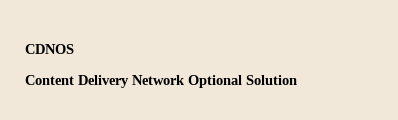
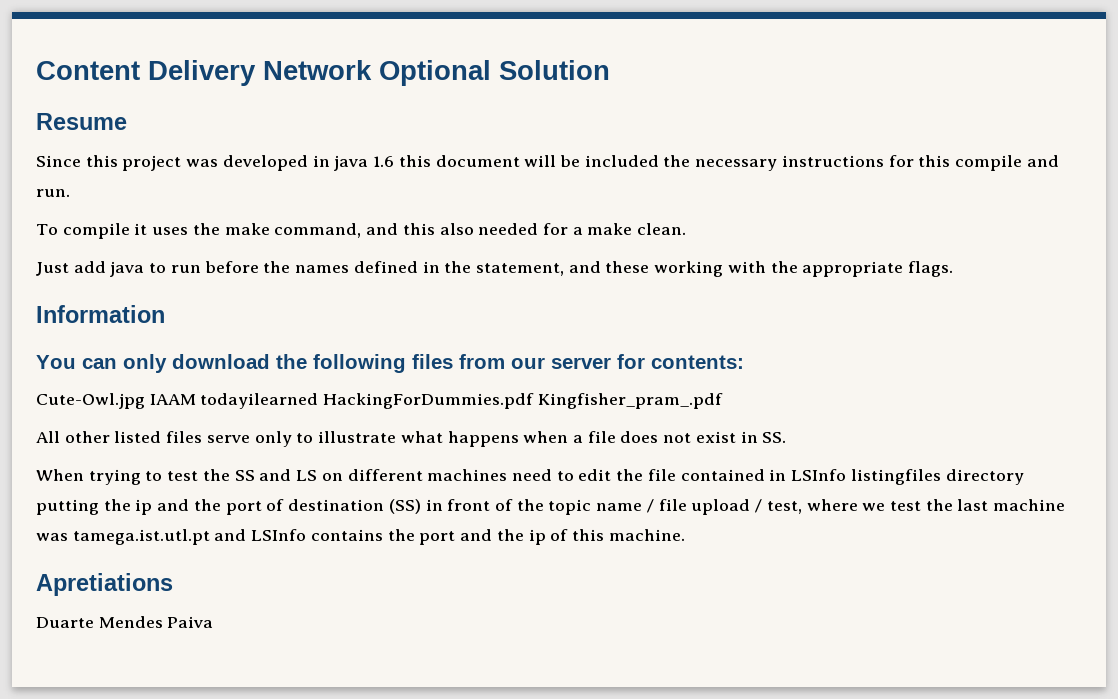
- CDNOS
+ Resume
+ Since this project was developed in java 1.6 this document will be included the necessary instructions for this compile and run.
+ To compile it uses the make command, and this also needed for a make clean.
+ Just add java to run before the names defined in the statement, and these working with the appropriate flags.
+ Information
+ You can only download the following files from our server for contents:
+ Cute-Owl.jpg IAAM todayilearned HackingForDummies.pdf Kingfisher_pram_.pdf
+ All other listed files serve only to illustrate what happens when a file does not exist in SS.
+ When trying to test the SS and LS on different machines need to edit the file contained in LSInfo listingfiles directory putting the ip and the port of destination (SS) in front of the topic name / file upload / test, where we test the last machine was tamega.ist.utl.pt and LSInfo contains the port and the ip of this machine.
+ Apretiations
+ Duarte Mendes Paiva

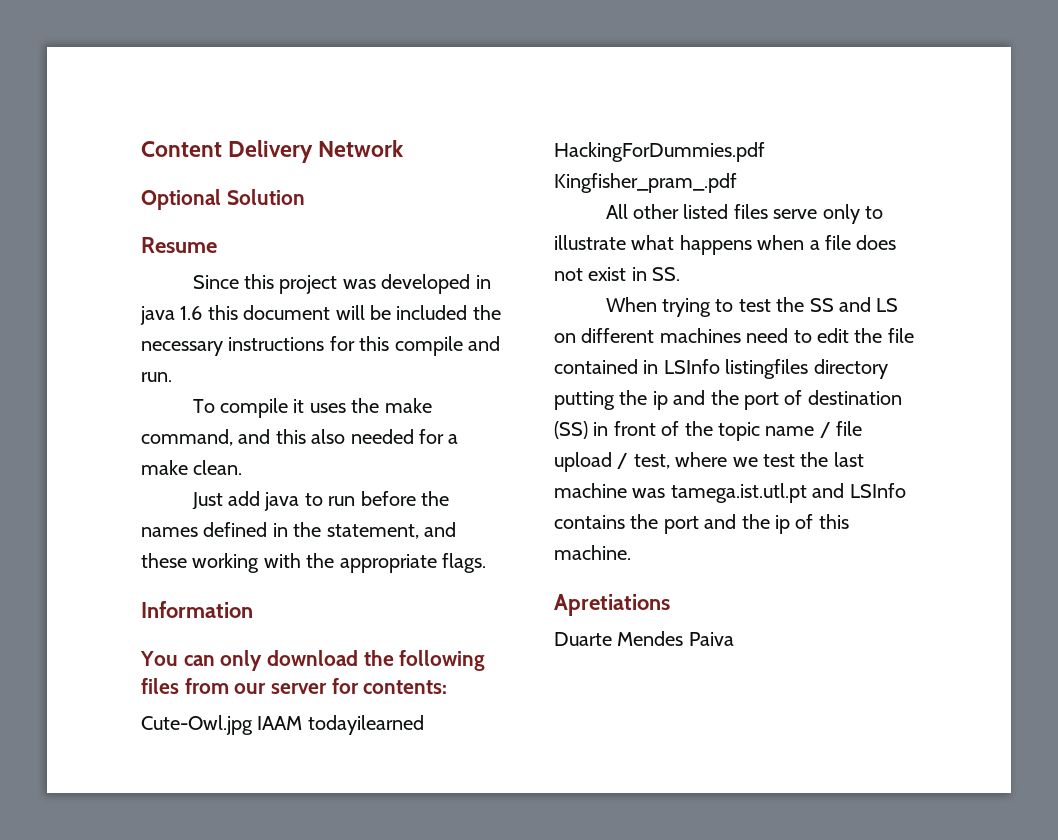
- Content Delivery Network Optional Solution
+ Content Delivery Network
+ Optional Solution

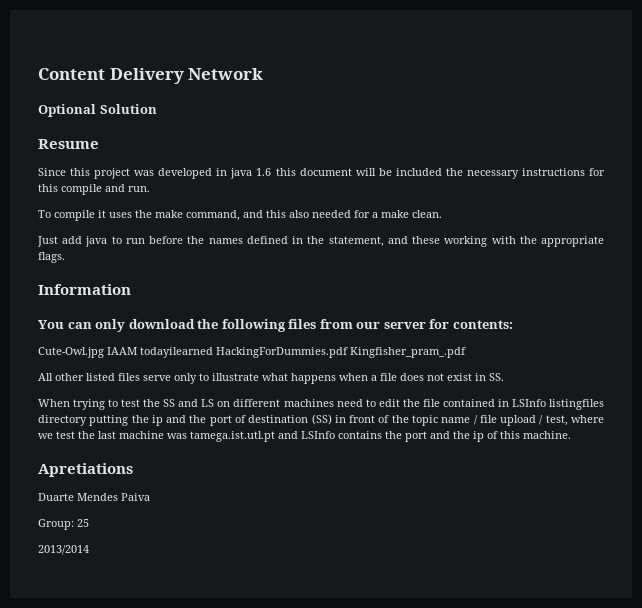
+ Group: 25
+ 2013/2014

